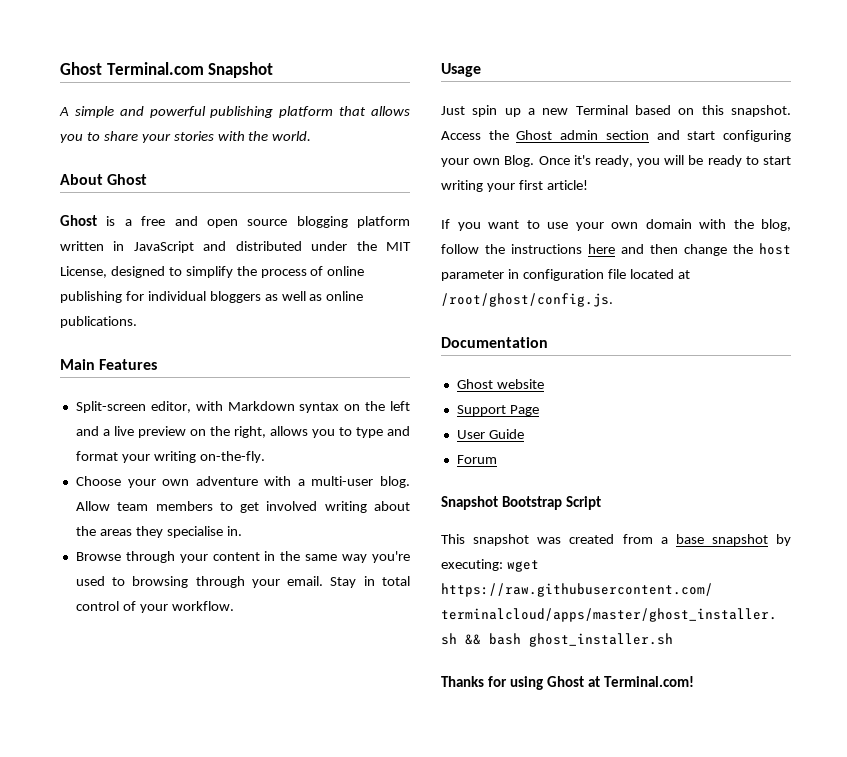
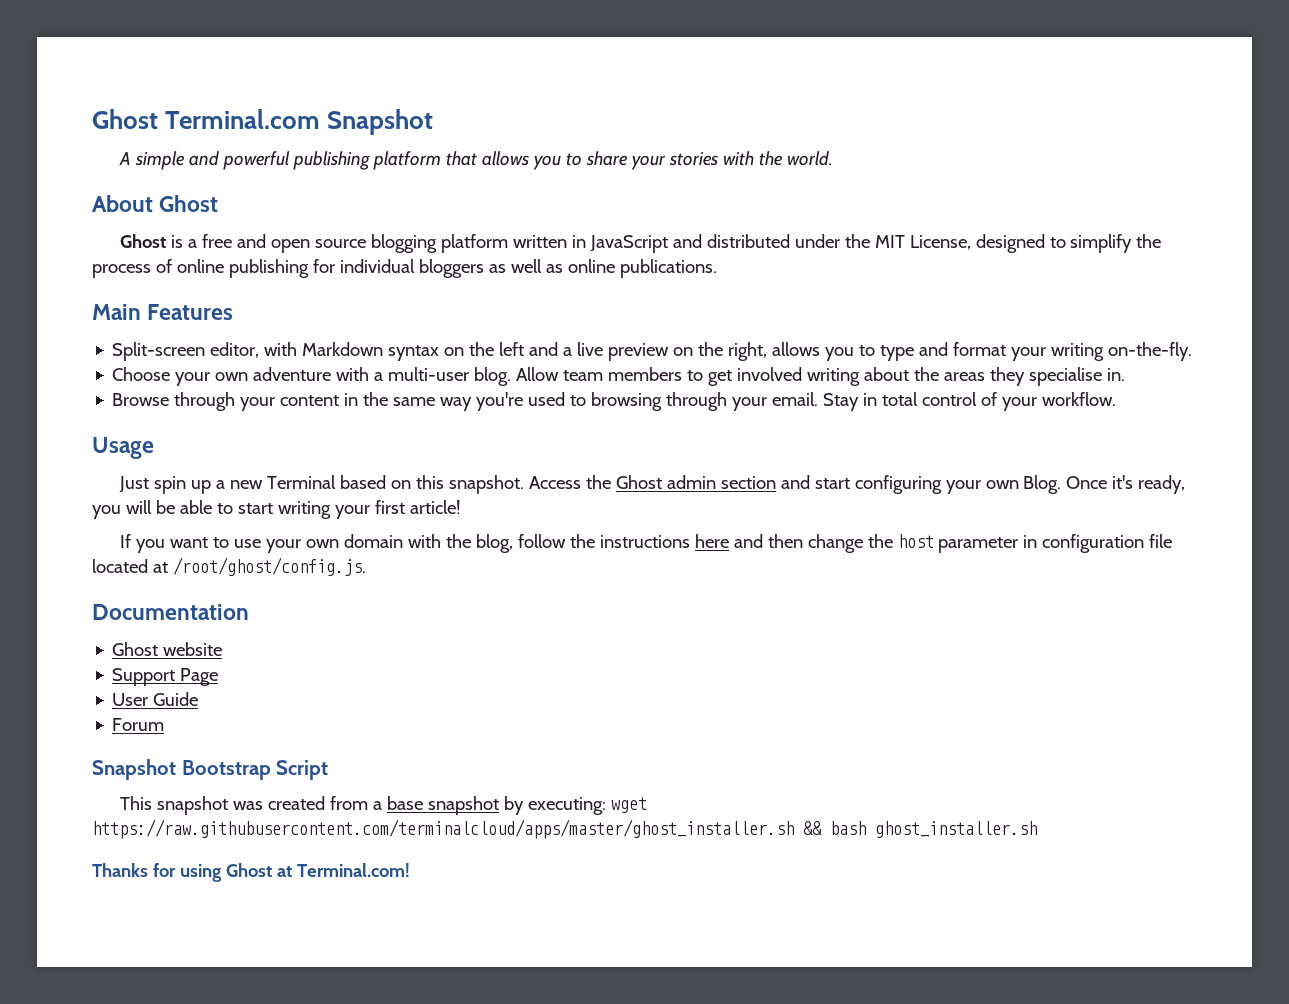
- Once it's ready, you will be ready to start writing your first article!
+ Once it's ready, you will be able to start writing your first article!

